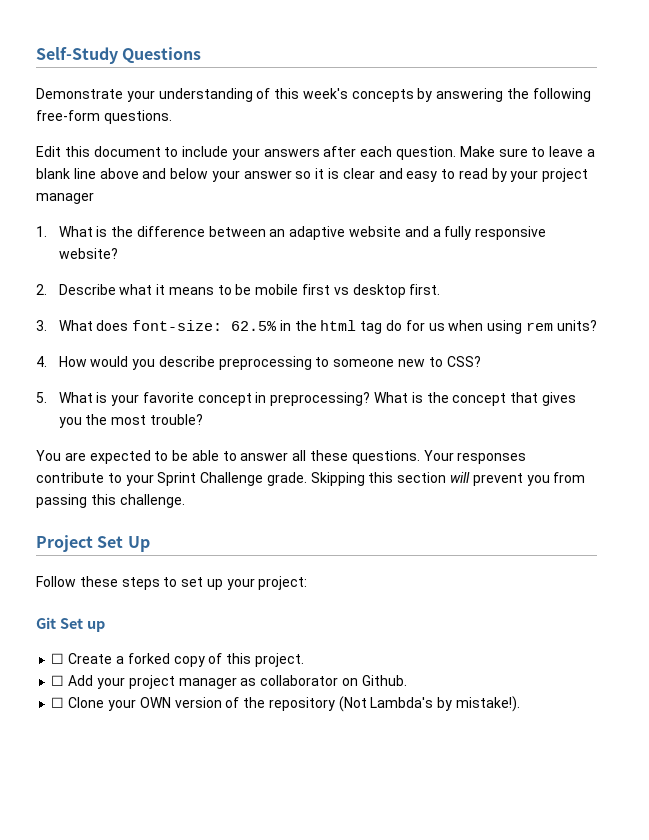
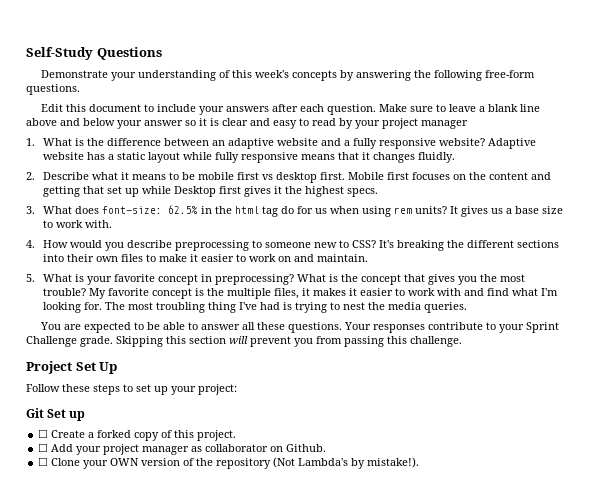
+ Adaptive website has a static layout while fully responsive means that it changes fluidly.
+ Mobile first focuses on the content and getting that set up while Desktop first gives it the highest specs.
+ It gives us a base size to work with.
+ It's breaking the different sections into their own files to make it easier to work on and maintain.
+ My favorite concept is the multiple files, it makes it easier to work with and find what I'm looking for. The most troubling thing I've had is trying to nest the media queries.

